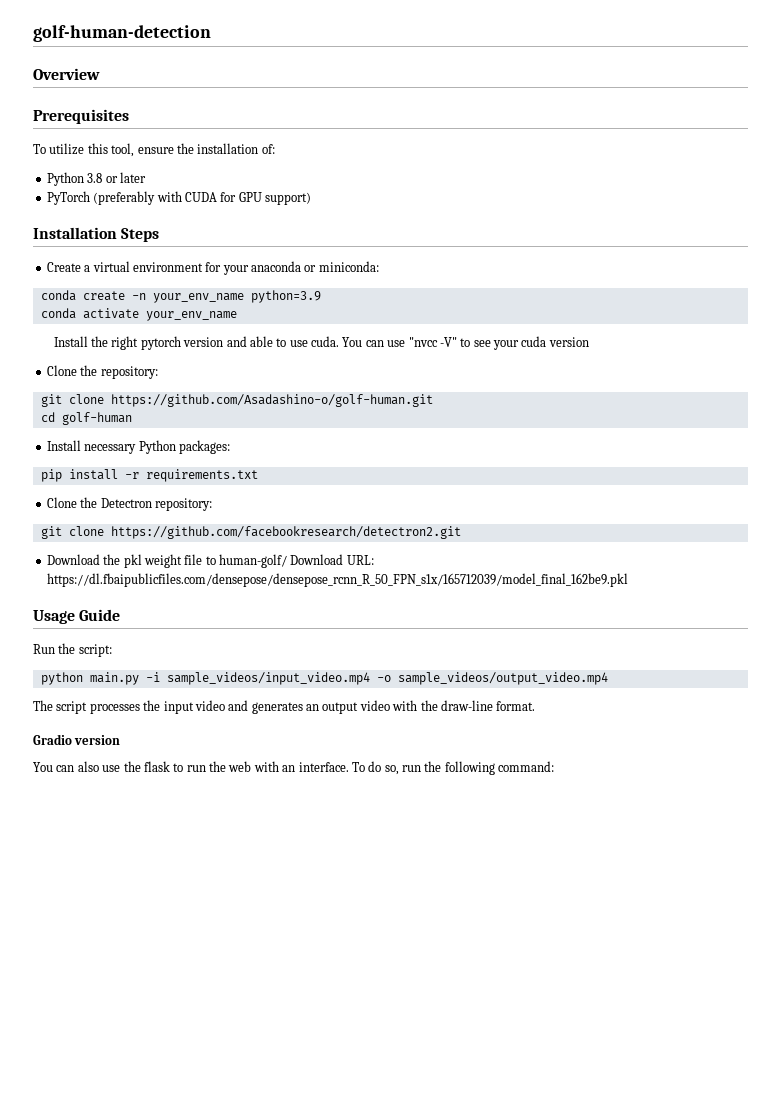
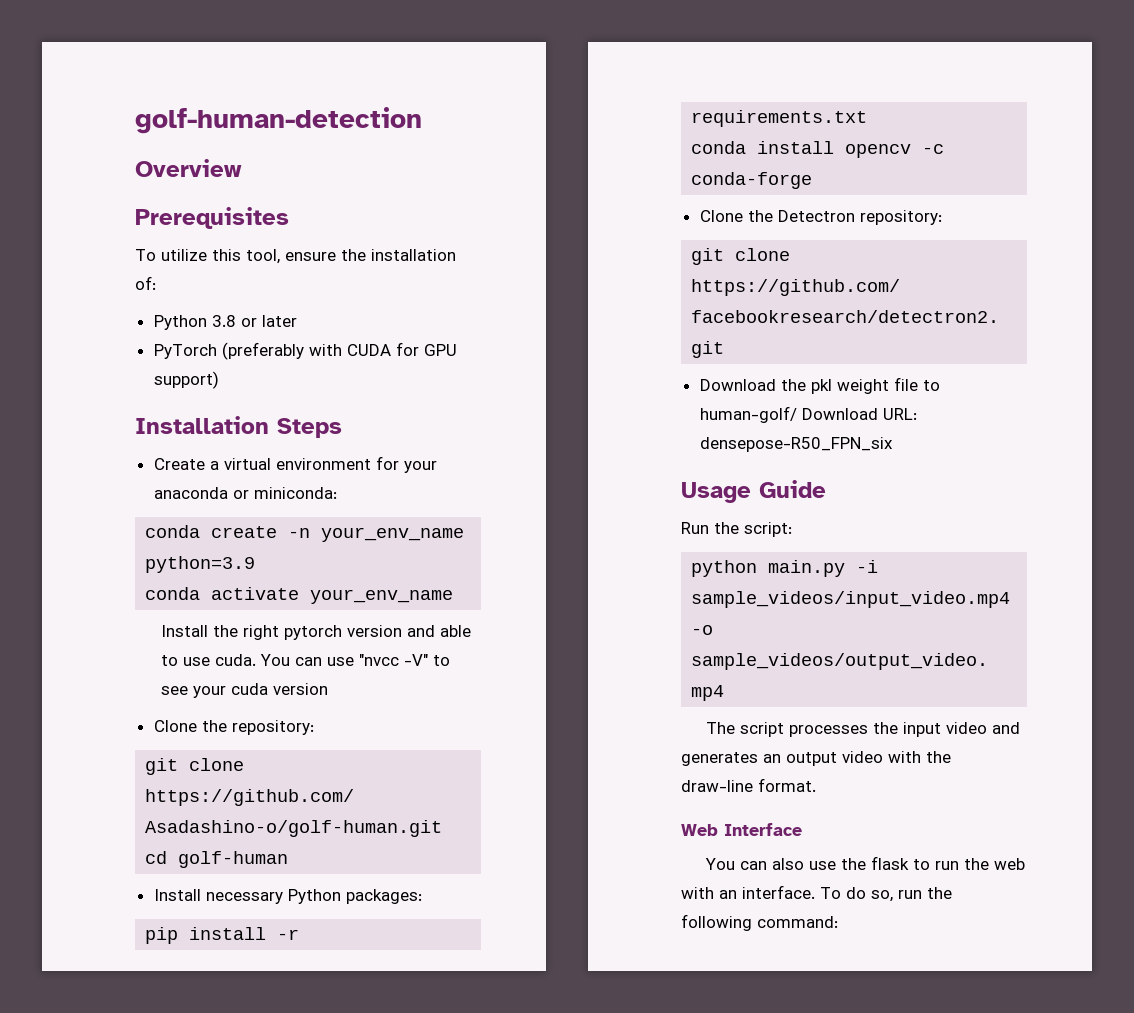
+ conda install opencv -c conda-forge
- Download the pkl weight file to human-golf/ Download URL: https://dl.fbaipublicfiles.com/densepose/densepose_rcnn_R_50_FPN_s1x/165712039/model_final_162be9.pkl
+ Download the pkl weight file to human-golf/ Download URL: densepose-R50_FPN_six
- Gradio version
+ Web Interface

